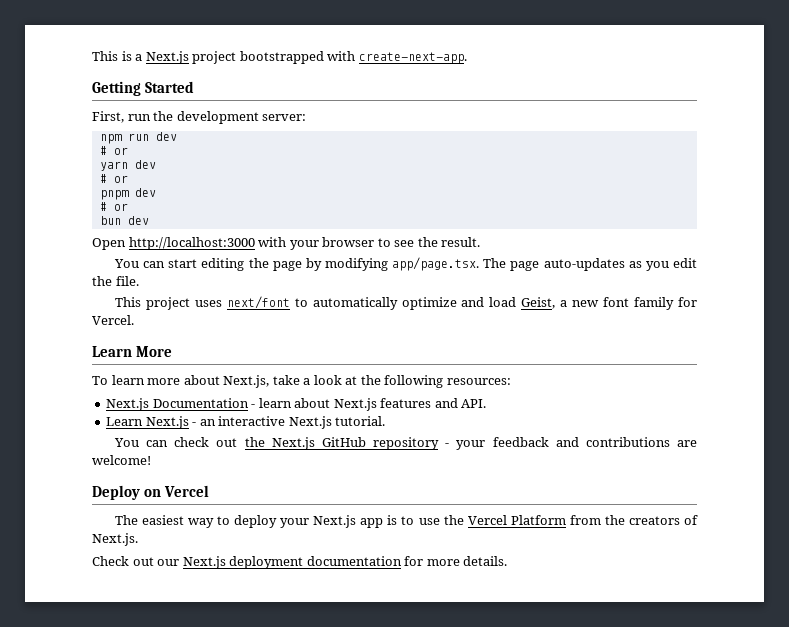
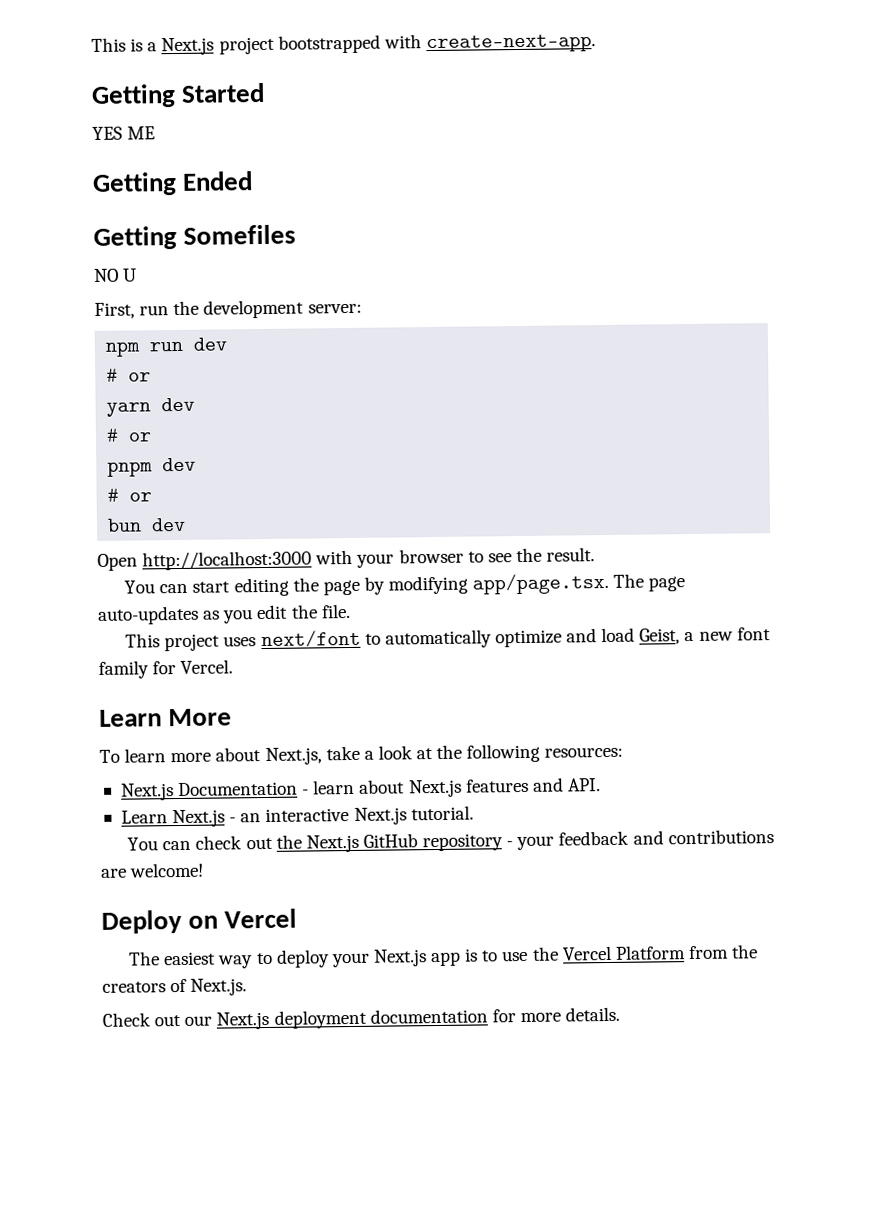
+ YES ME
+ Getting Ended
+ Getting Somefiles
+ NO U

